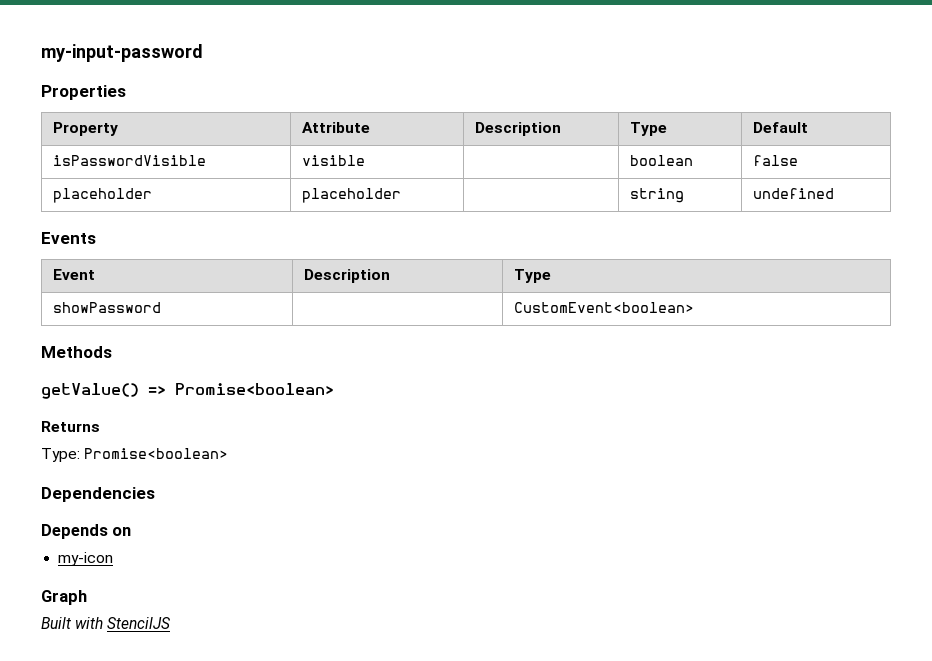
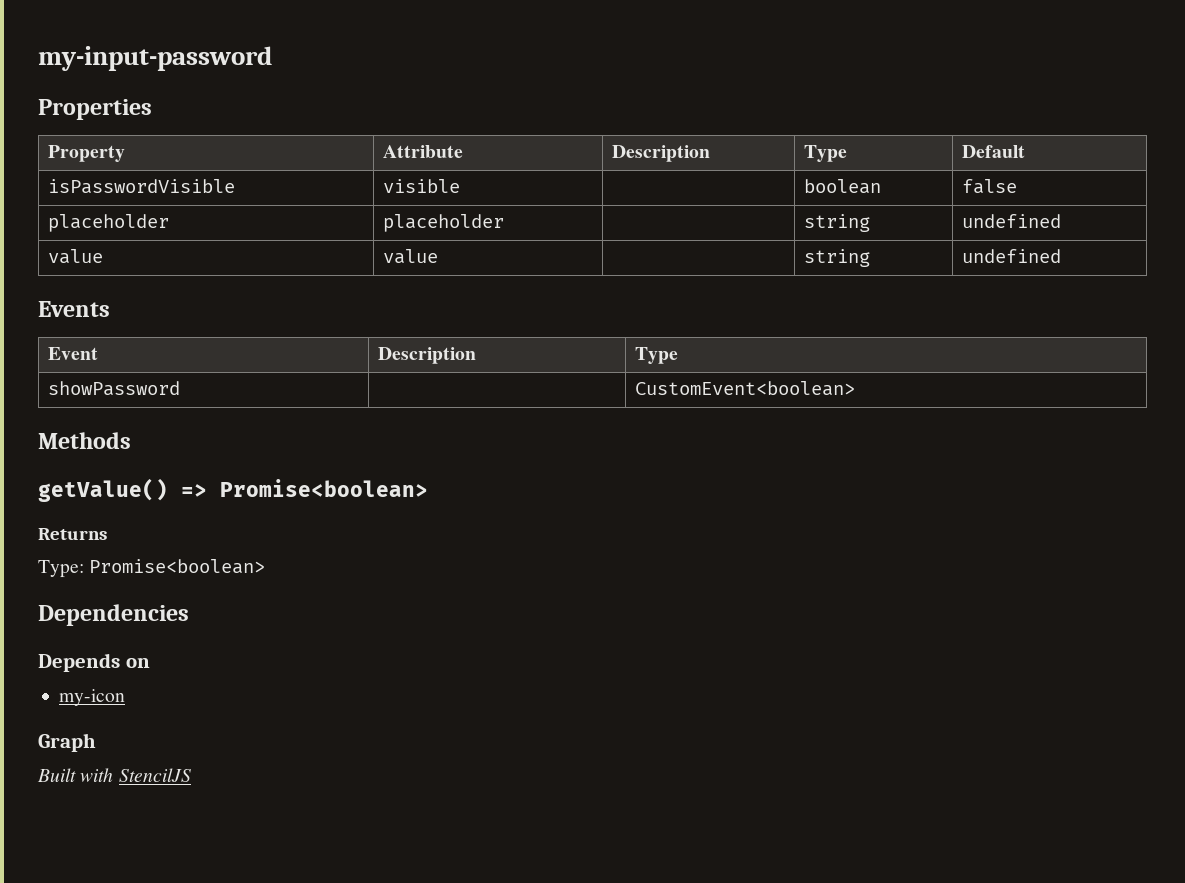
+ value | value | | string | undefined

